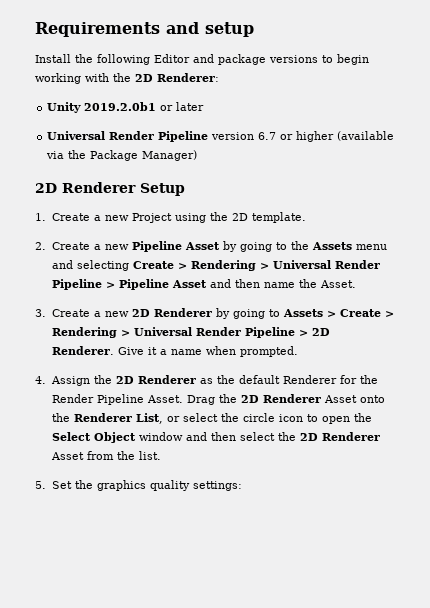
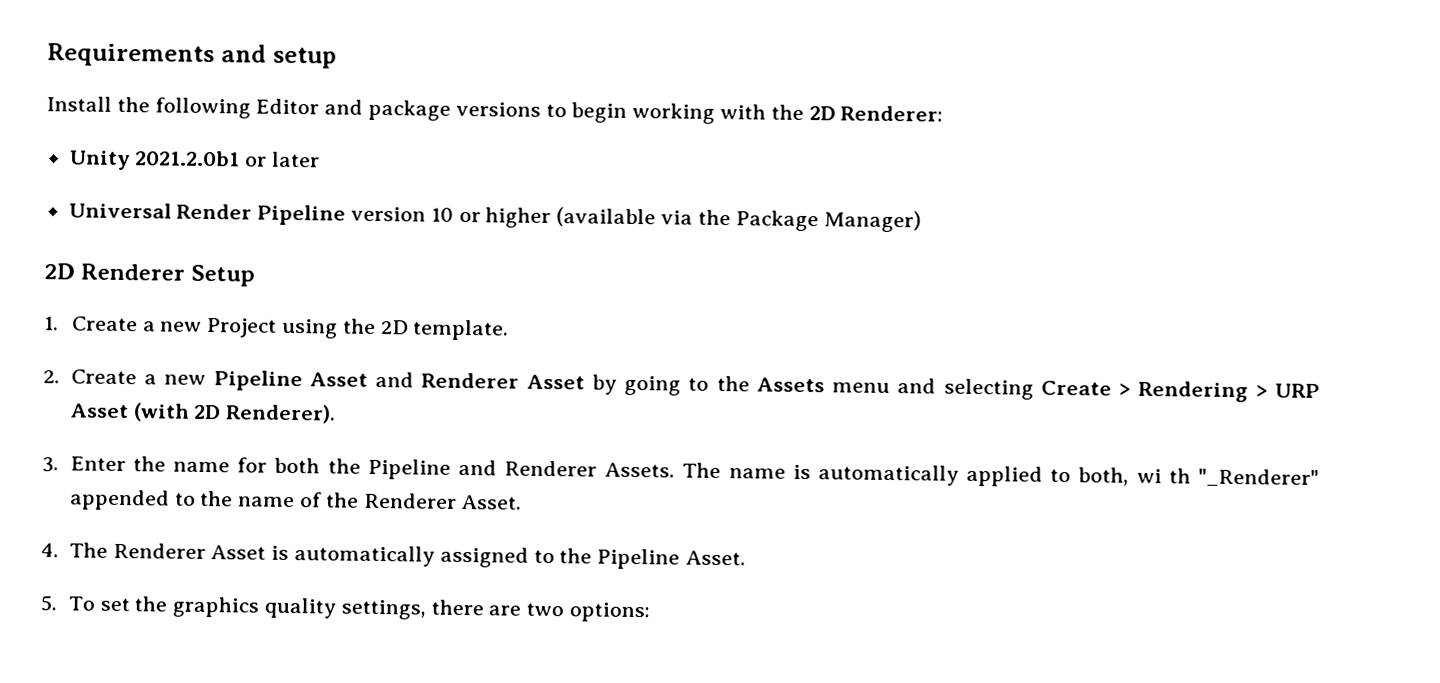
- Unity 2019.2.0b1 or later
+ Unity 2021.2.0b1 or later
- Universal Render Pipeline version 6.7 or higher (available via the Package Manager)
+ Universal Render Pipeline version 10 or higher (available via the Package Manager)
- 2. Create a new Pipeline Asset by going to the Assets menu and selecting Create > Rendering > Universal Render Pipeline > Pipeline Asset and then name the Asset.
- 3. Create a new 2D Renderer by going to Assets > Create > Rendering > Universal Render Pipeline > 2D Renderer. Give it a name when prompted.
- 4. Assign the 2D Renderer as the default Renderer for the Render Pipeline Asset. Drag the 2D Renderer Asset onto the Renderer List, or select the circle icon to open the Select Object window and then select the 2D Renderer Asset from the list.
- 5. Set the graphics quality settings:
+ 2. Create a new Pipeline Asset and Renderer Asset by going to the Assets menu and selecting Create > Rendering > URP Asset (with 2D Renderer).
+ 3. Enter the name for both the Pipeline and Renderer Assets. The name is automatically applied to both, wi th "_Renderer" appended to the name of the Renderer Asset.
+ 4. The Renderer Asset is automatically assigned to the Pipeline Asset.
+ 5. To set the graphics quality settings, there are two options:

